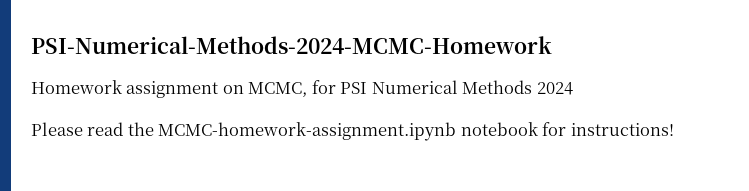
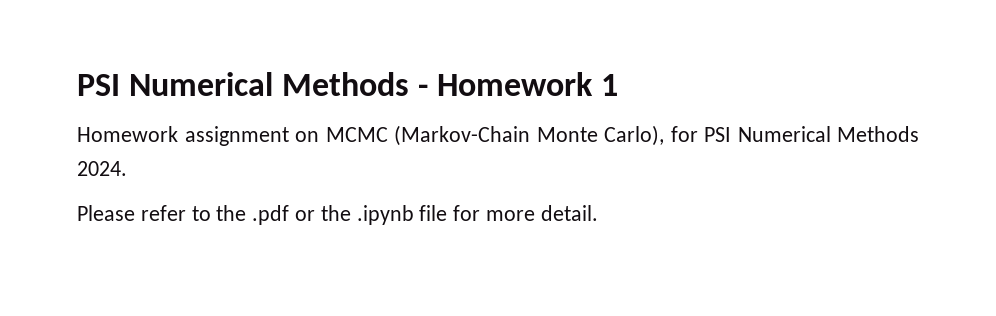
- PSI-Numerical-Methods-2024-MCMC-Homework
+ PSI Numerical Methods - Homework 1
- Homework assignment on MCMC, for PSI Numerical Methods 2024
+ Homework assignment on MCMC (Markov-Chain Monte Carlo), for PSI Numerical Methods 2024.
- Please read the MCMC-homework-assignment.ipynb notebook for instructions!
+ Please refer to the .pdf or the .ipynb file for more detail.

